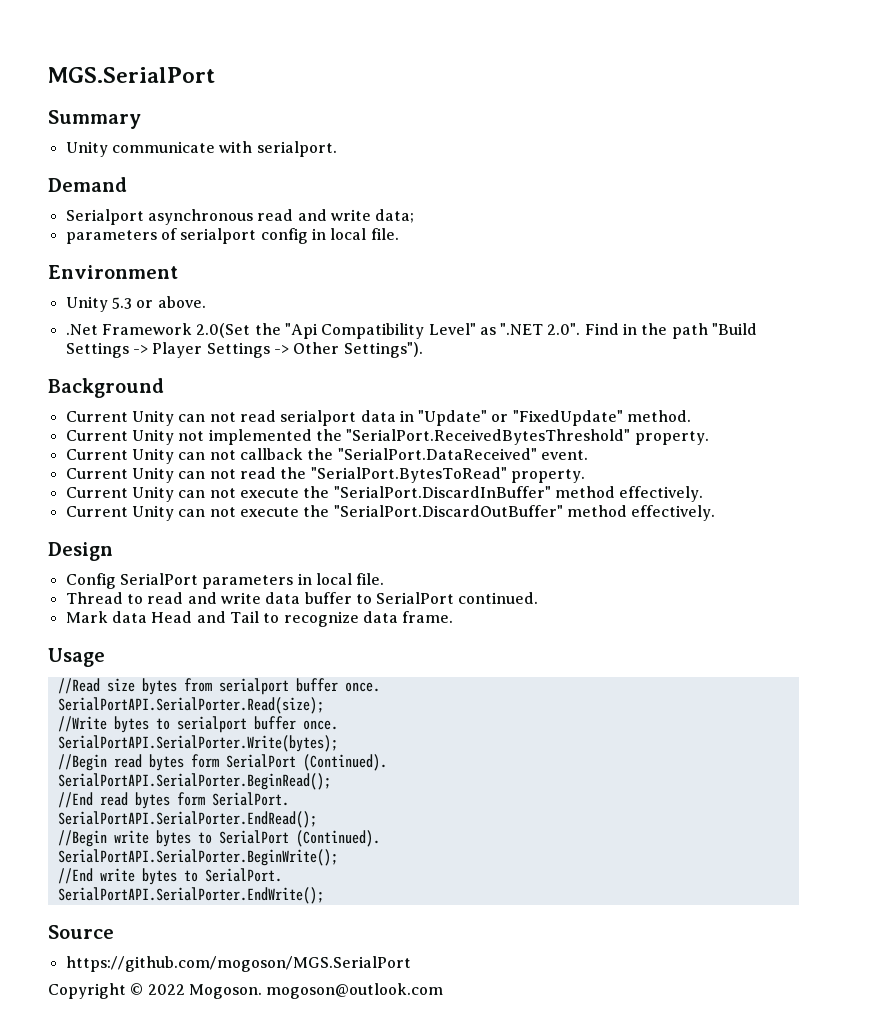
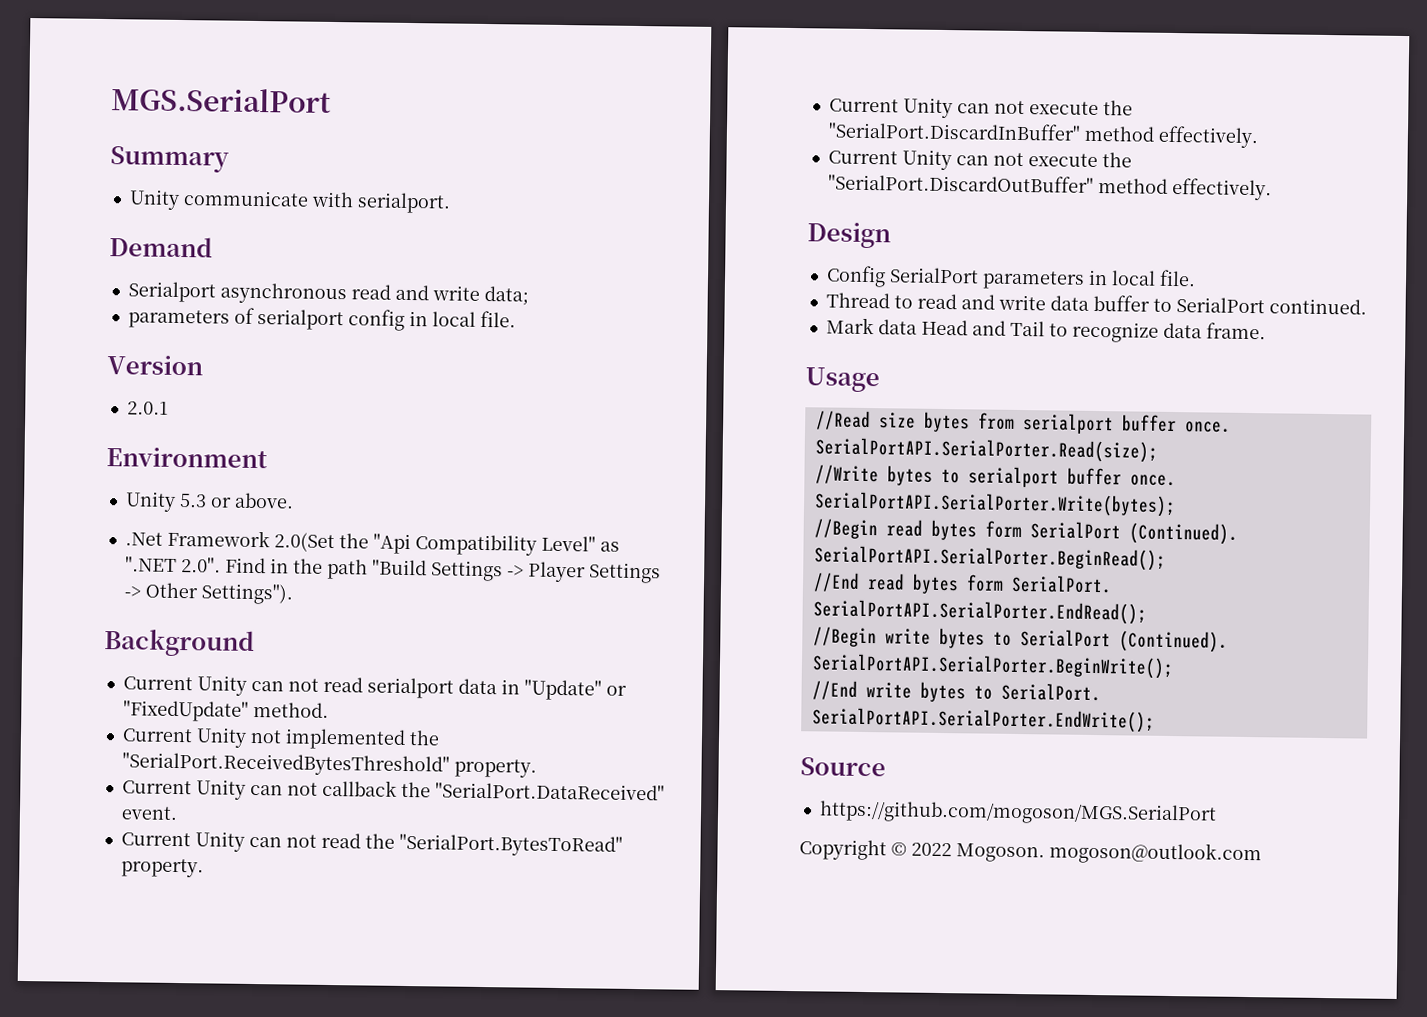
+ Version
+ 2.0.1

